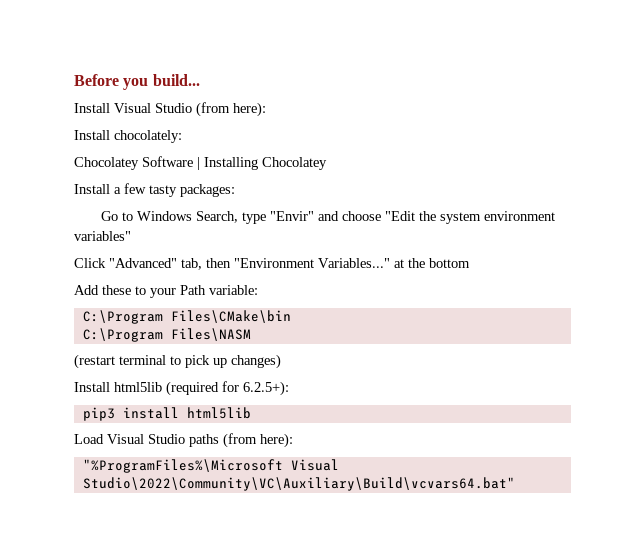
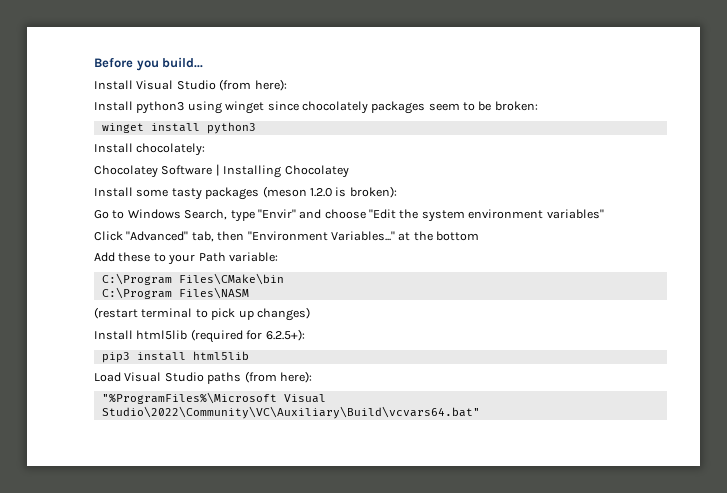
+ Install python3 using winget since chocolately packages seem to be broken:
+ winget install python3
- Install a few tasty packages:
+ Install some tasty packages (meson 1.2.0 is broken):

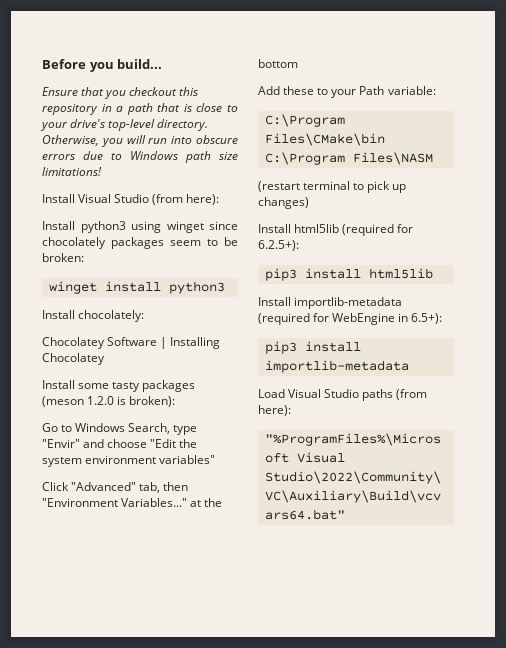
+ Ensure that you checkout this repository in a path that is close to your drive's top-level directory. Otherwise, you will run into obscure errors due to Windows path size limitations!
+ Install importlib-metadata (required for WebEngine in 6.5+):
+ pip3 install importlib-metadata

